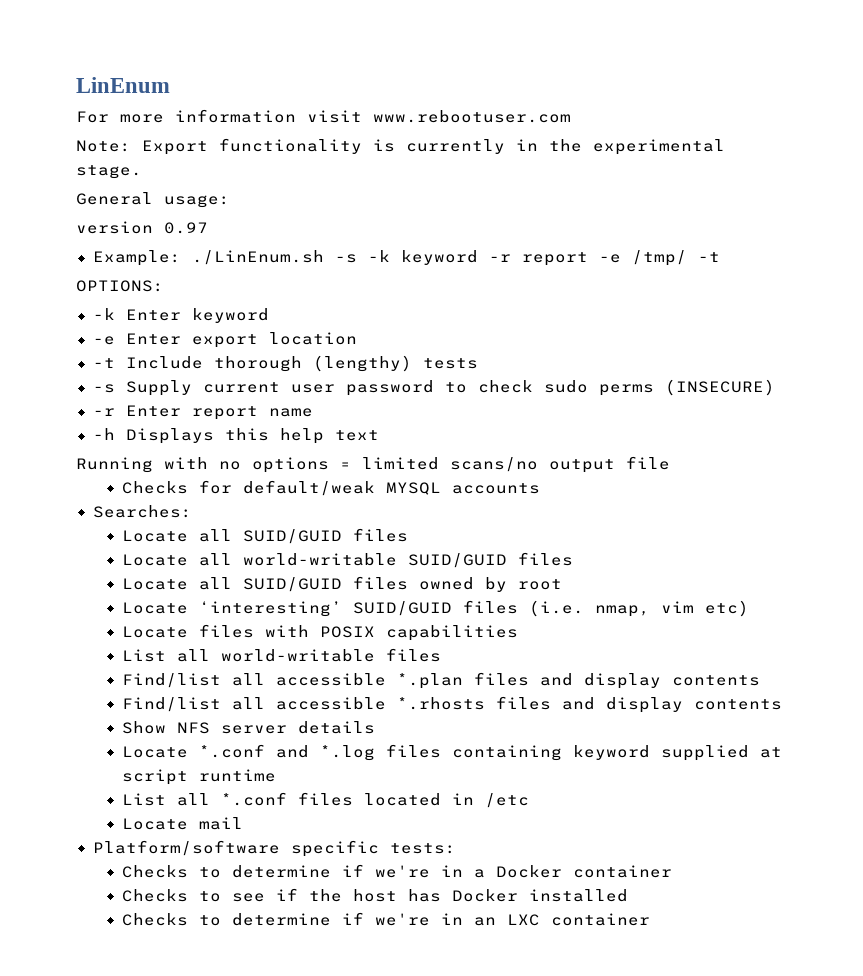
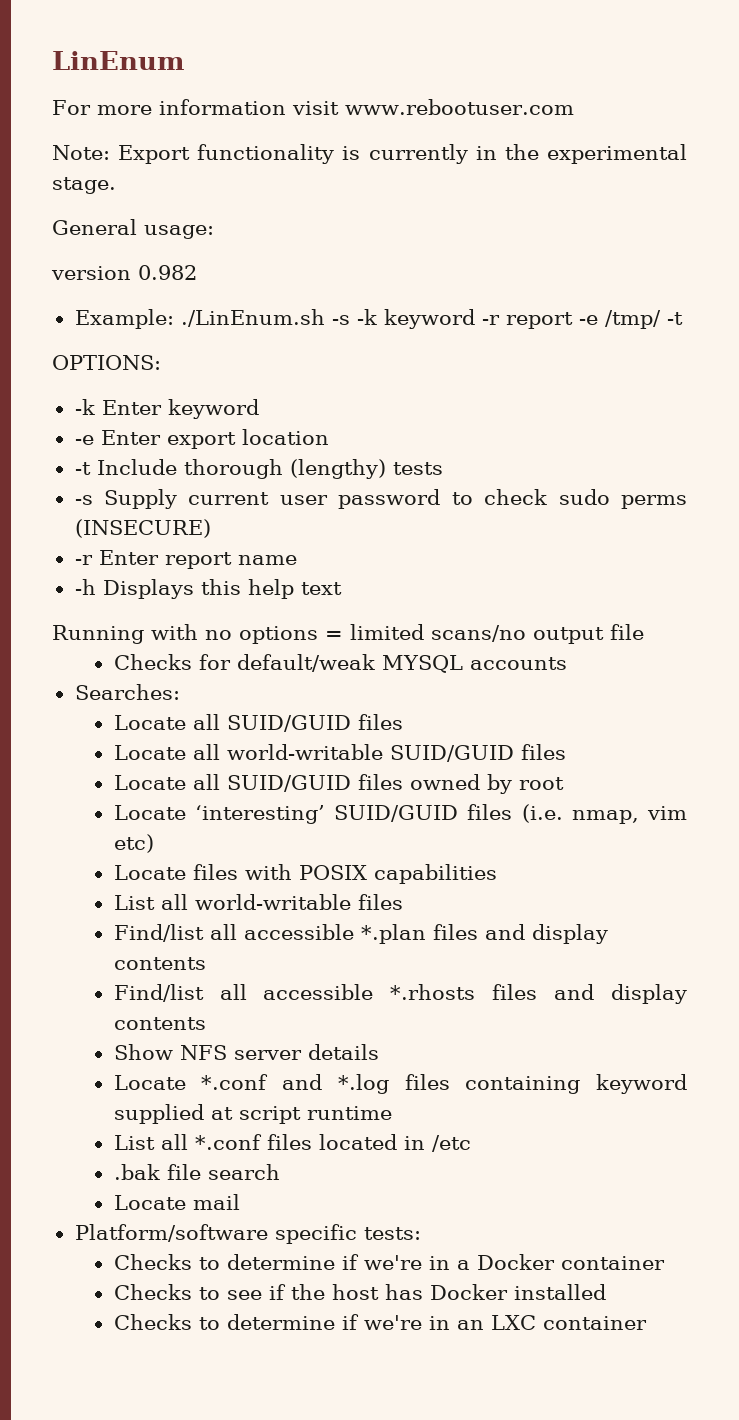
- version 0.97
+ version 0.982
+ .bak file search

